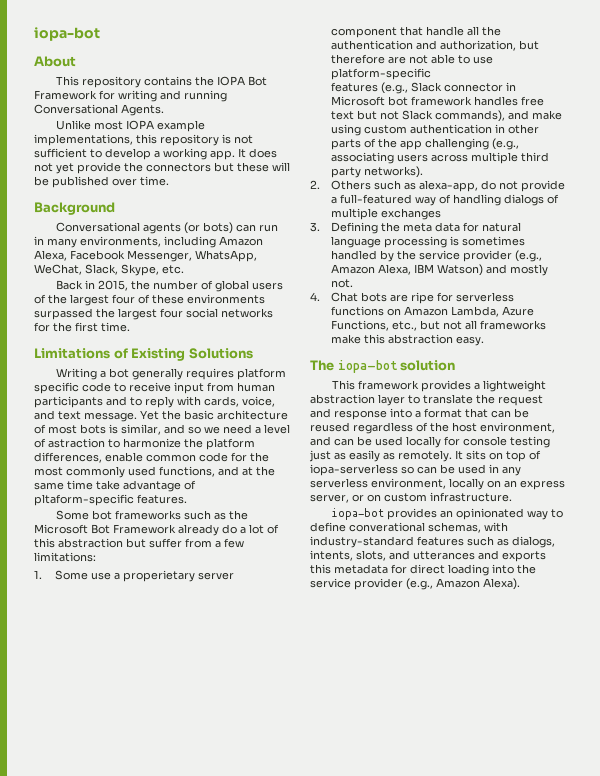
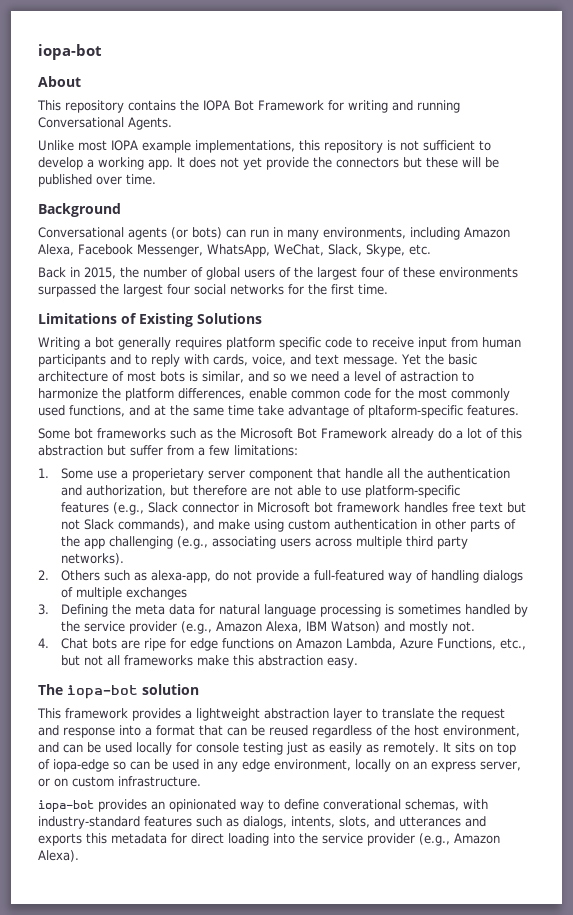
- 4. Chat bots are ripe for serverless functions on Amazon Lambda, Azure Functions, etc., but not all frameworks make this abstraction easy.
+ 4. Chat bots are ripe for edge functions on Amazon Lambda, Azure Functions, etc., but not all frameworks make this abstraction easy.
- It sits on top of iopa-serverless so can be used in any serverless environment, locally on an express server, or on custom infrastructure.
+ It sits on top of iopa-edge so can be used in any edge environment, locally on an express server, or on custom infrastructure.

